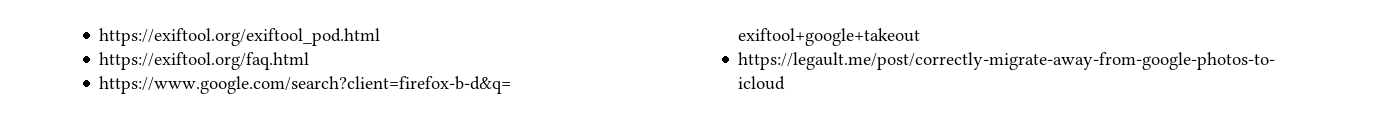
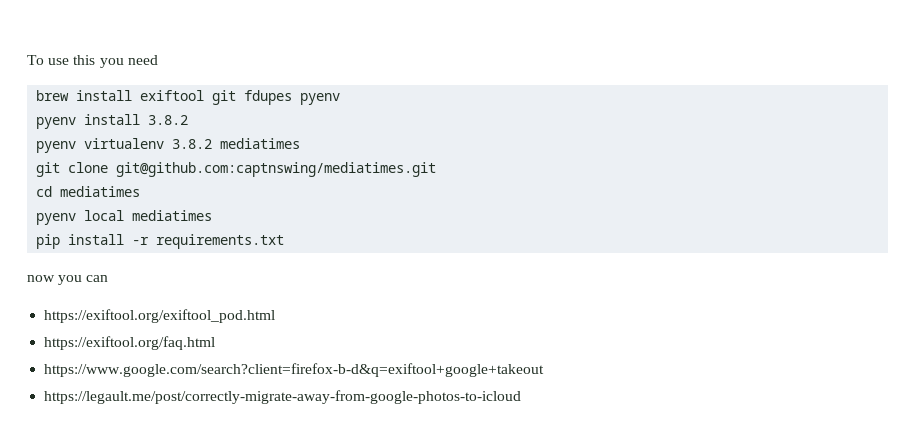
+ To use this you need
+ brew install exiftool git fdupes pyenv
+ pyenv install 3.8.2
+ pyenv virtualenv 3.8.2 mediatimes
+ git clone git@github.com:captnswing/mediatimes.git
+ cd mediatimes
+ pyenv local mediatimes
+ pip install -r requirements.txt
+ now you can

